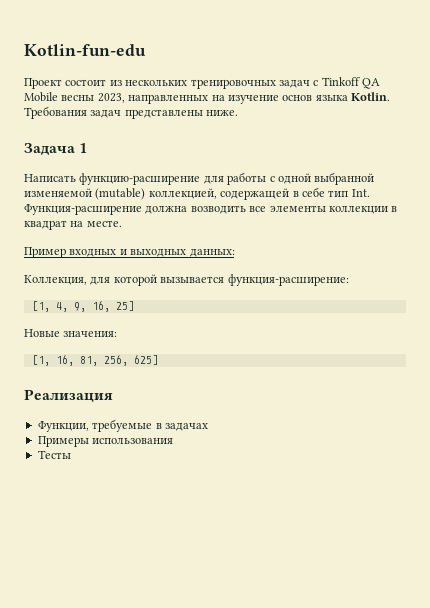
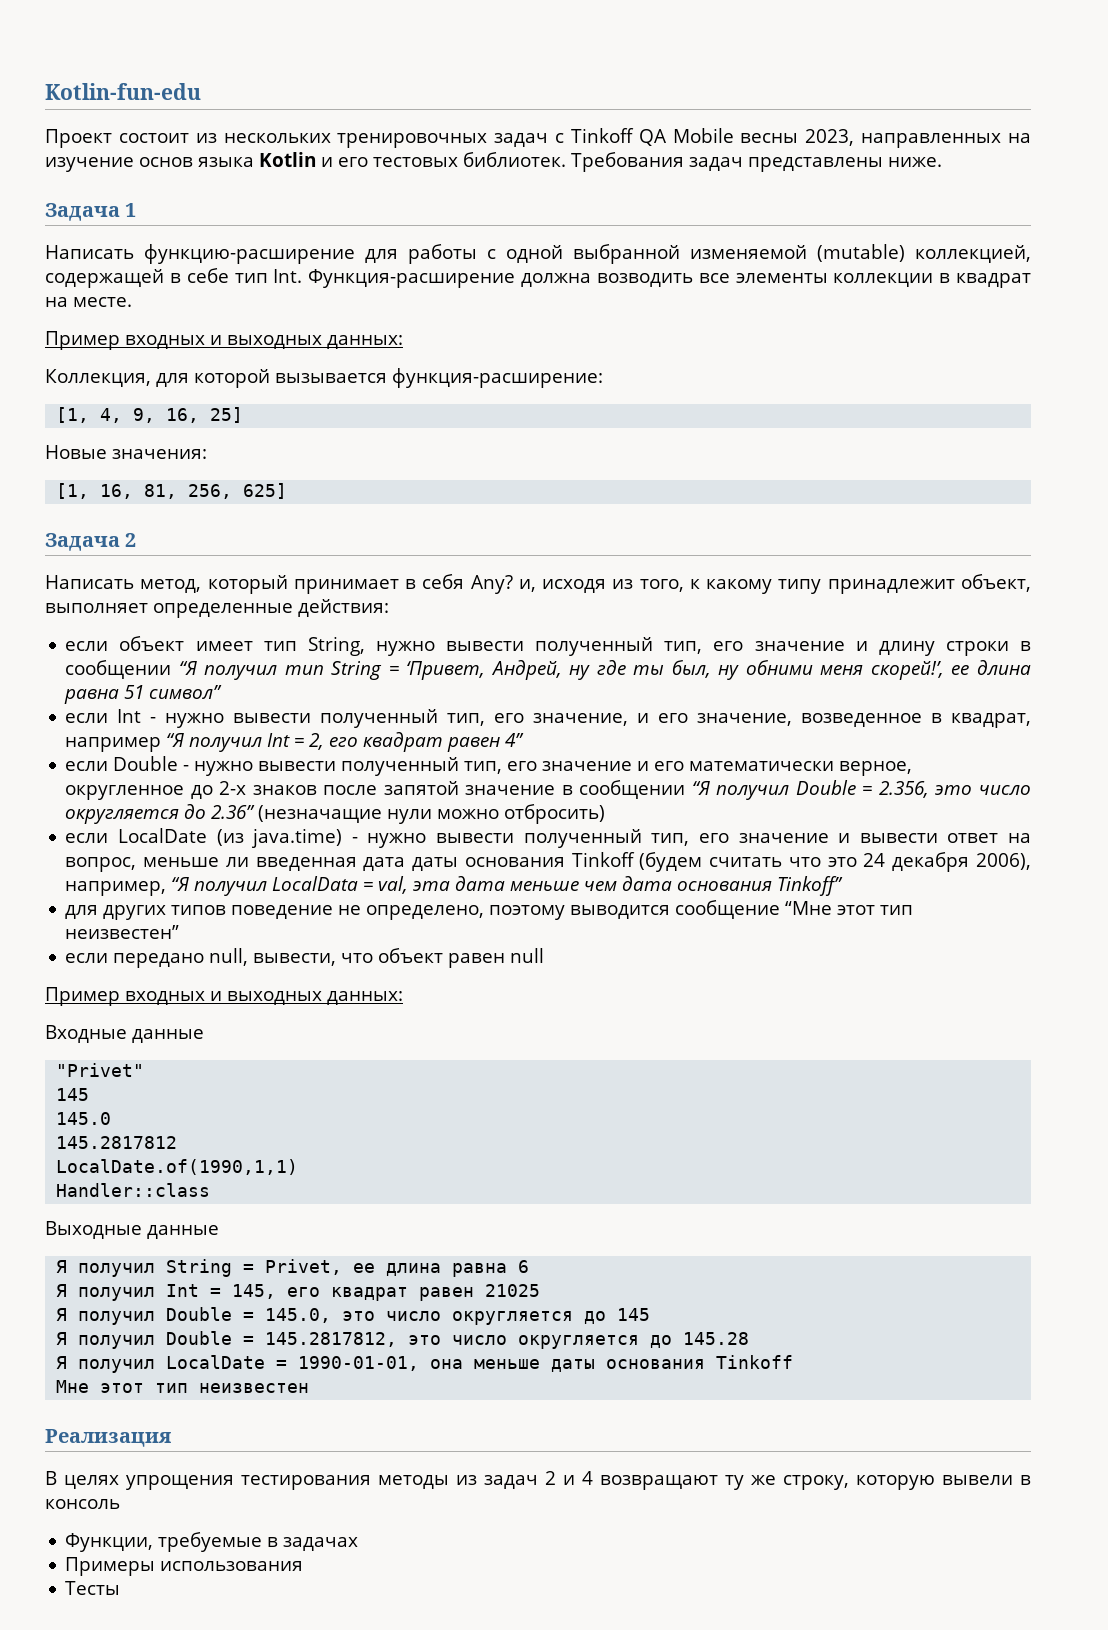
- Проект состоит из нескольких тренировочных задач c Tinkoff QA Mobile весны 2023, направленных на изучение основ языка Kotlin.
+ Проект состоит из нескольких тренировочных задач c Tinkoff QA Mobile весны 2023, направленных на изучение основ языка Kotlin и его тестовых библиотек.
+ Задача 2
+ Написать метод, который принимает в себя Any? и, исходя из того, к какому типу принадлежит объект, выполняет определенные действия:
+ если объект имеет тип String, нужно вывести полученный тип, его значение и длину строки в сообщении “Я получил тип String = ‘Привет, Андрей, ну где ты был, ну обними меня скорей!’, ее длина равна 51 символ”
+ если Int - нужно вывести полученный тип, его значение, и его значение, возведенное в квадрат, например “Я получил Int = 2, его квадрат равен 4”
+ если Double - нужно вывести полученный тип, его значение и его математически верное, округленное до 2-х знаков после запятой значение в сообщении “Я получил Double = 2.356, это число округляется до 2.36” (незначащие нули можно отбросить)
+ если LocalDate (из java.time) - нужно вывести полученный тип, его значение и вывести ответ на вопрос, меньше ли введенная дата даты основания Tinkoff (будем считать что это 24 декабря 2006), например, “Я получил LocalData = val, эта дата меньше чем дата основания Tinkoff”
+ для других типов поведение не определено, поэтому выводится сообщение “Мне этот тип неизвестен”
+ если передано null, вывести, что объект равен null
+ Пример входных и выходных данных:
+ Входные данные
+ "Privet"
+ 145
+ 145.0
+ 145.2817812
+ LocalDate.of(1990,1,1)
+ Handler::class
+ Выходные данные
+ Я получил String = Privet, ее длина равна 6
+ Я получил Int = 145, его квадрат равен 21025
+ Я получил Double = 145.0, это число округляется до 145
+ Я получил Double = 145.2817812, это число округляется до 145.28
+ Я получил LocalDate = 1990-01-01, она меньше даты основания Tinkoff
+ Мне этот тип неизвестен
  Реализация
+ В целях упрощения тестирования методы из задач 2 и 4 возвращают ту же строку, которую вывели в консоль

